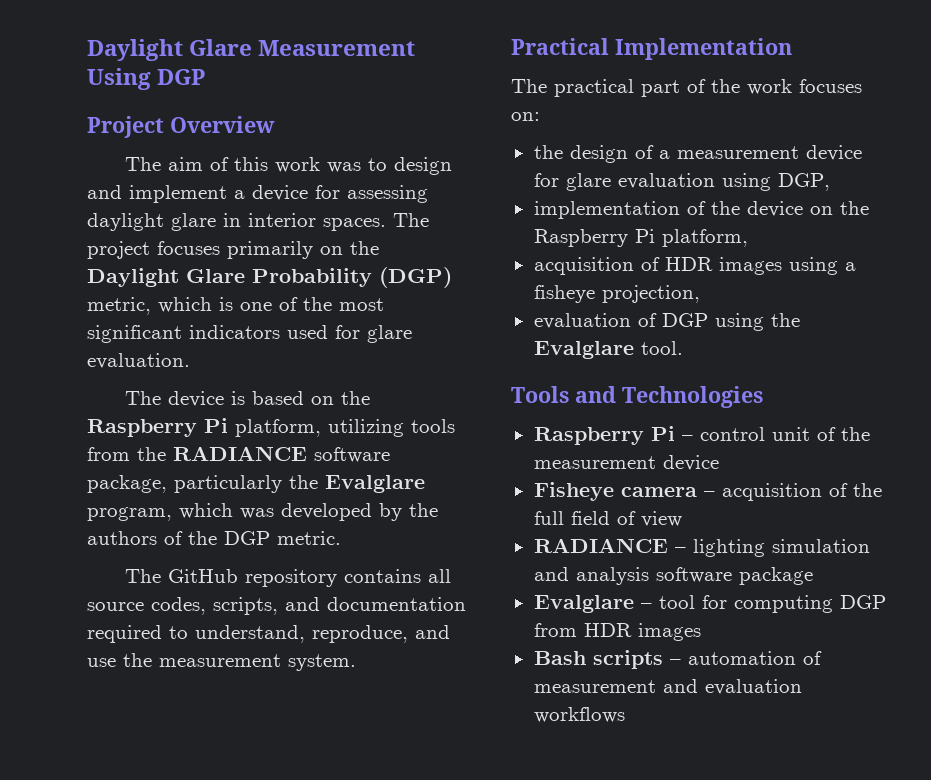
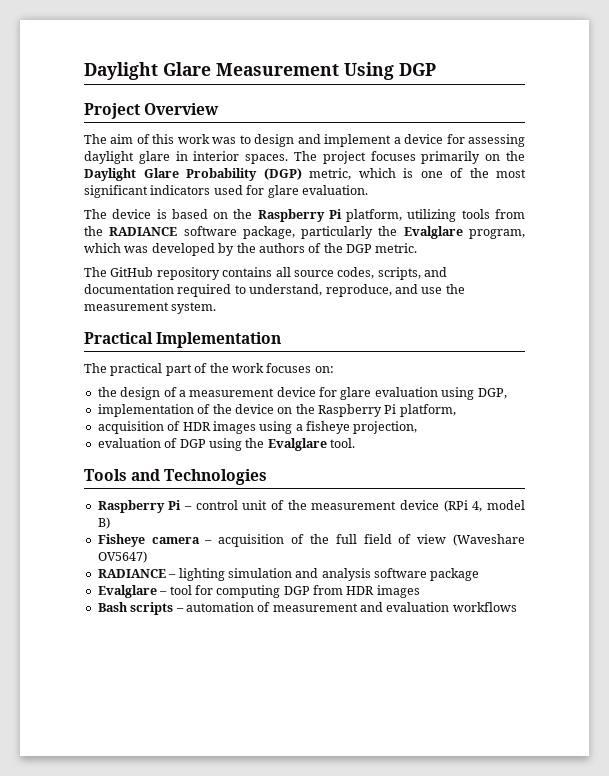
- Raspberry Pi – control unit of the measurement device
+ Raspberry Pi – control unit of the measurement device (RPi 4, model B)
- Fisheye camera – acquisition of the full field of view
+ Fisheye camera – acquisition of the full field of view (Waveshare OV5647)

